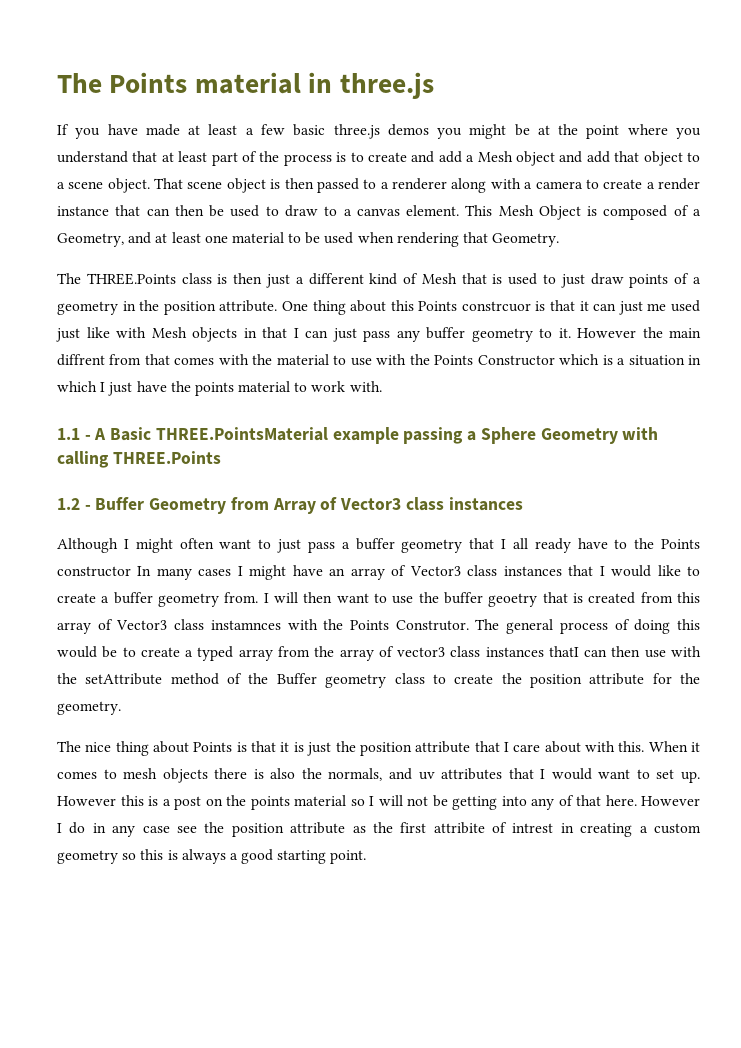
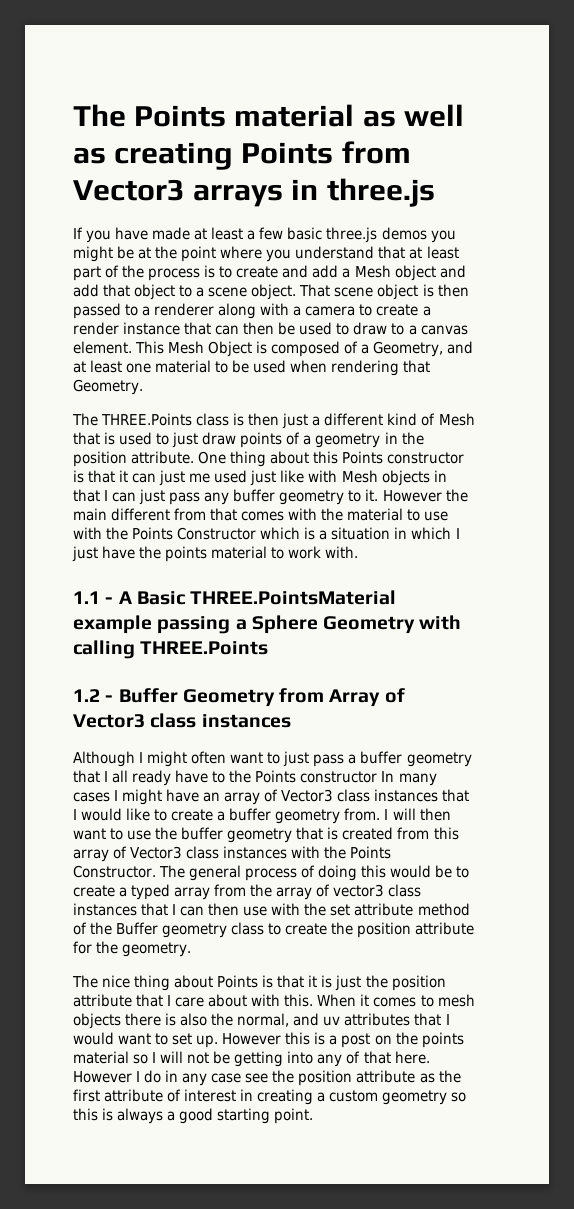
- The Points material in three.js
+ The Points material as well as creating Points from Vector3 arrays in three.js
- One thing about this Points constrcuor is that it can just me used just like with Mesh objects in that I can just pass any buffer geometry to it.
+ One thing about this Points constructor is that it can just me used just like with Mesh objects in that I can just pass any buffer geometry to it.
- However the main diffrent from that comes with the material to use with the Points Constructor which is a situation in which I just have the points material to work with.
+ However the main different from that comes with the material to use with the Points Constructor which is a situation in which I just have the points material to work with.
- I will then want to use the buffer geoetry that is created from this array of Vector3 class instamnces with the Points Construtor.
+ I will then want to use the buffer geometry that is created from this array of Vector3 class instances with the Points Constructor.
- The general process of doing this would be to create a typed array from the array of vector3 class instances thatI can then use with the setAttribute method of the Buffer geometry class to create the position attribute for the geometry.
+ The general process of doing this would be to create a typed array from the array of vector3 class instances that I can then use with the set attribute method of the Buffer geometry class to create the position attribute for the geometry.
- When it comes to mesh objects there is also the normals, and uv attributes that I would want to set up.
+ When it comes to mesh objects there is also the normal, and uv attributes that I would want to set up.
- However I do in any case see the position attribute as the first attribite of intrest in creating a custom geometry so this is always a good starting point.
+ However I do in any case see the position attribute as the first attribute of interest in creating a custom geometry so this is always a good starting point.

